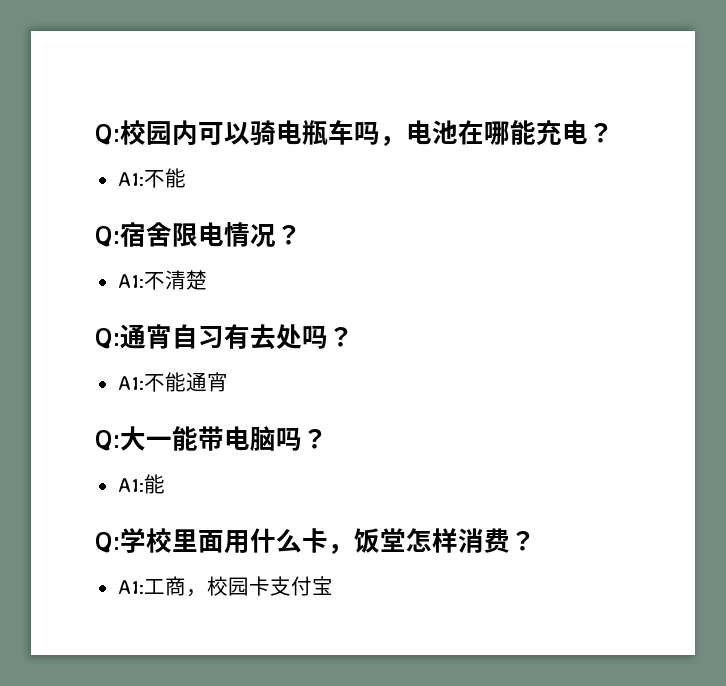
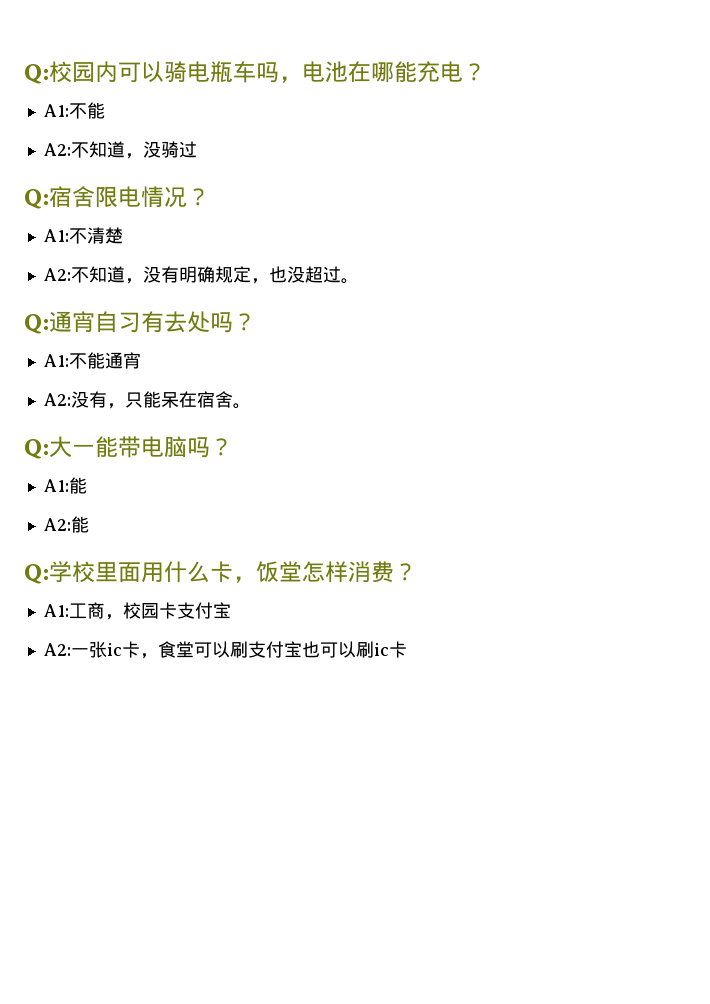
+ A2:不知道，没骑过
+ A2:不知道，没有明确规定，也没超过。
+ A2:没有，只能呆在宿舍。
+ A2:能
+ A2:一张ic卡，食堂可以刷支付宝也可以刷ic卡

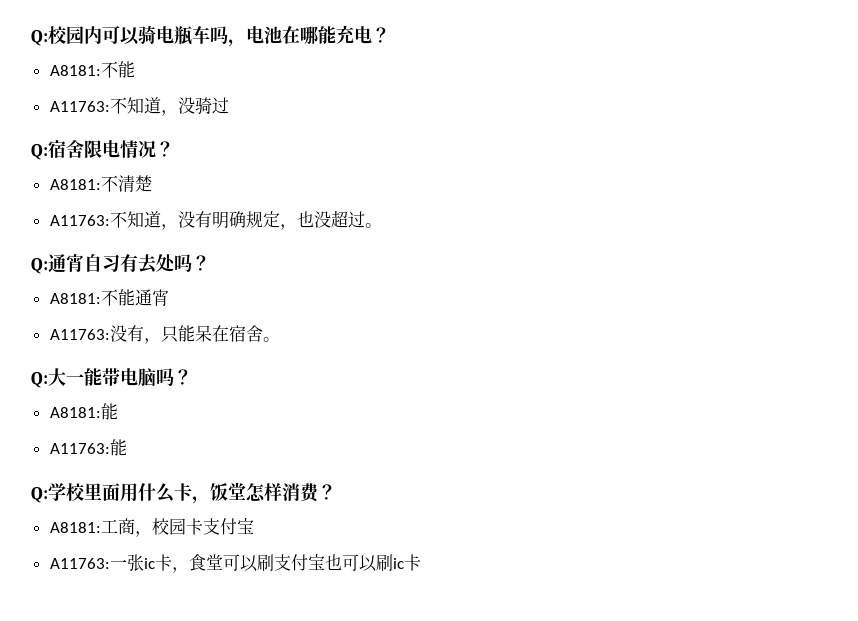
  Q:校园内可以骑电瓶车吗，电池在哪能充电？
- A1:不能
+ A8181:不能
- A2:不知道，没骑过
+ A11763:不知道，没骑过
- A1:不清楚
+ A8181:不清楚
- A2:不知道，没有明确规定，也没超过。
+ A11763:不知道，没有明确规定，也没超过。
- A1:不能通宵
+ A8181:不能通宵
- A2:没有，只能呆在宿舍。
+ A11763:没有，只能呆在宿舍。
- A1:能
- A2:能
+ A8181:能
+ A11763:能
- A1:工商，校园卡支付宝
+ A8181:工商，校园卡支付宝
- A2:一张ic卡，食堂可以刷支付宝也可以刷ic卡
+ A11763:一张ic卡，食堂可以刷支付宝也可以刷ic卡

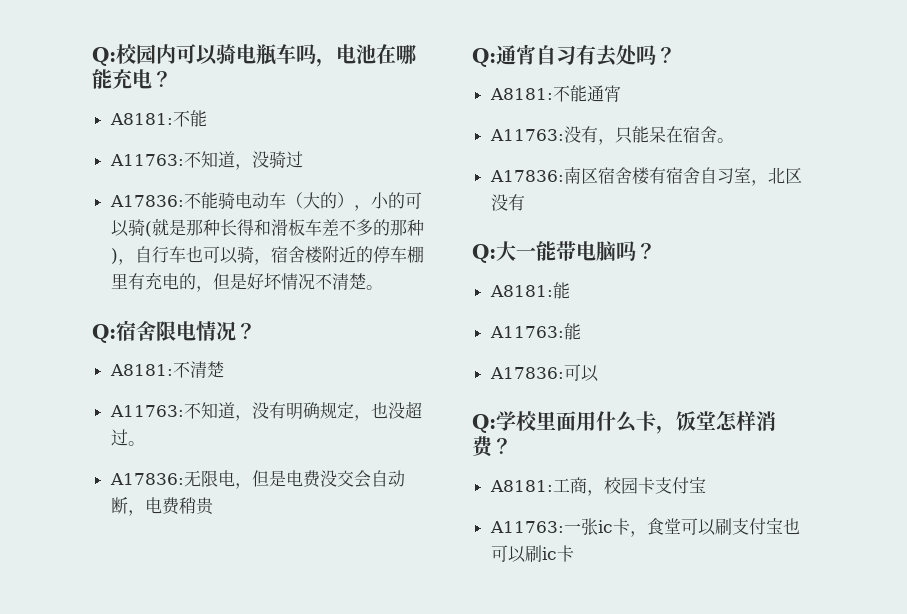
+ A17836:不能骑电动车（大的），小的可以骑(就是那种长得和滑板车差不多的那种)，自行车也可以骑，宿舍楼附近的停车棚里有充电的，但是好坏情况不清楚。
+ A17836:无限电，但是电费没交会自动断，电费稍贵
+ A17836:南区宿舍楼有宿舍自习室，北区没有
+ A17836:可以

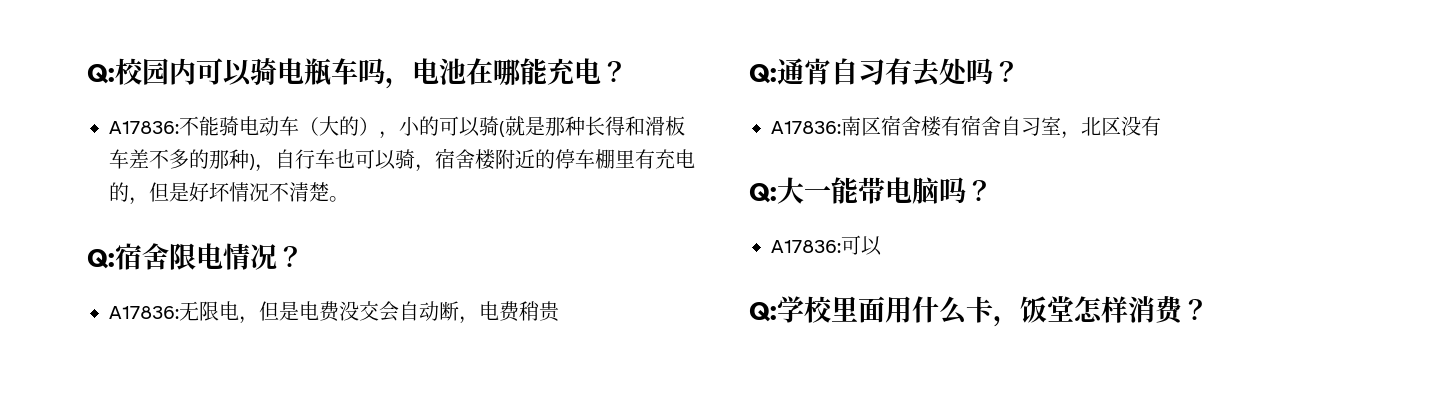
  Q:校园内可以骑电瓶车吗，电池在哪能充电？
- A8181:不能
- A11763:不知道，没骑过
- A8181:不清楚
- A11763:不知道，没有明确规定，也没超过。
- A8181:不能通宵
- A11763:没有，只能呆在宿舍。
- A8181:能
- A11763:能
- A8181:工商，校园卡支付宝
- A11763:一张ic卡，食堂可以刷支付宝也可以刷ic卡

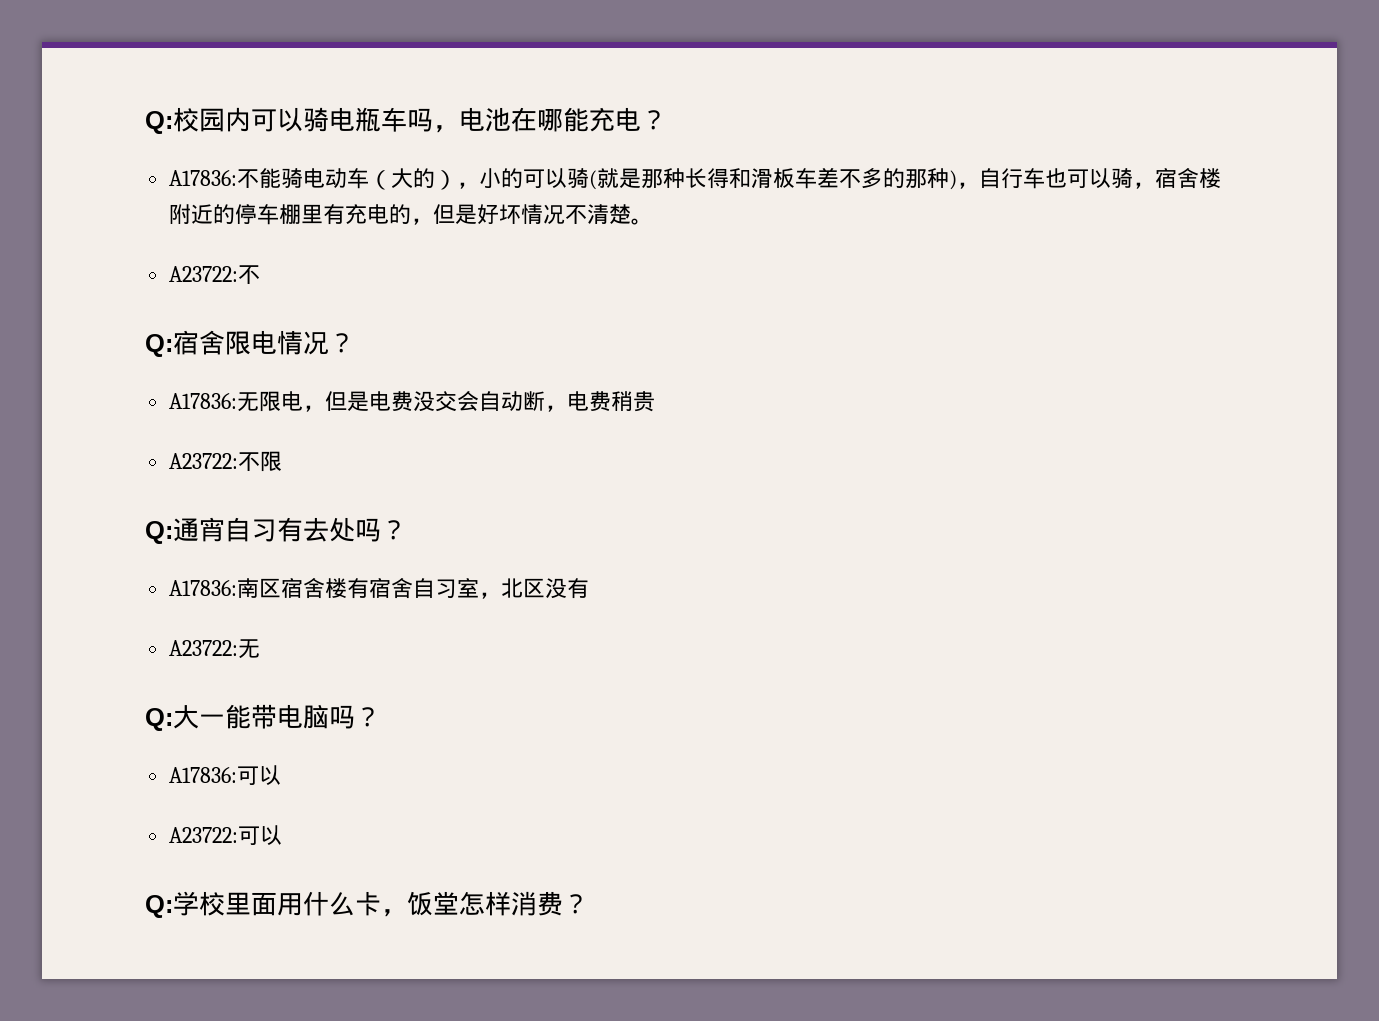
  A17836:不能骑电动车（大的），小的可以骑(就是那种长得和滑板车差不多的那种)，自行车也可以骑，宿舍楼附近的停车棚里有充电的，但是好坏情况不清楚。
+ A23722:不
+ A23722:不限
+ A23722:无
+ A23722:可以

